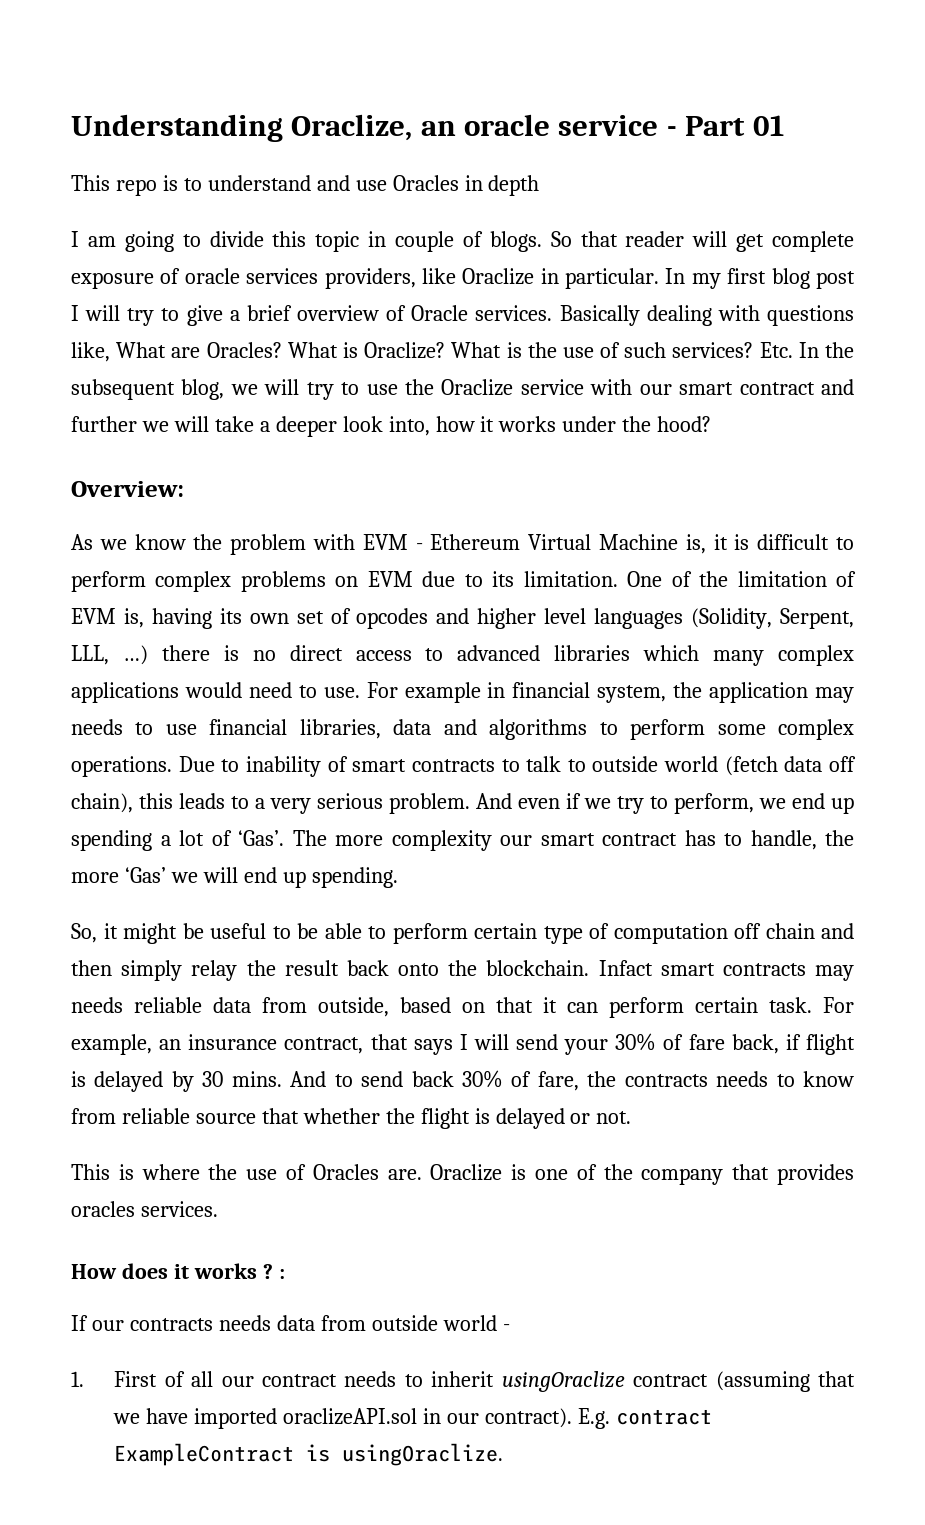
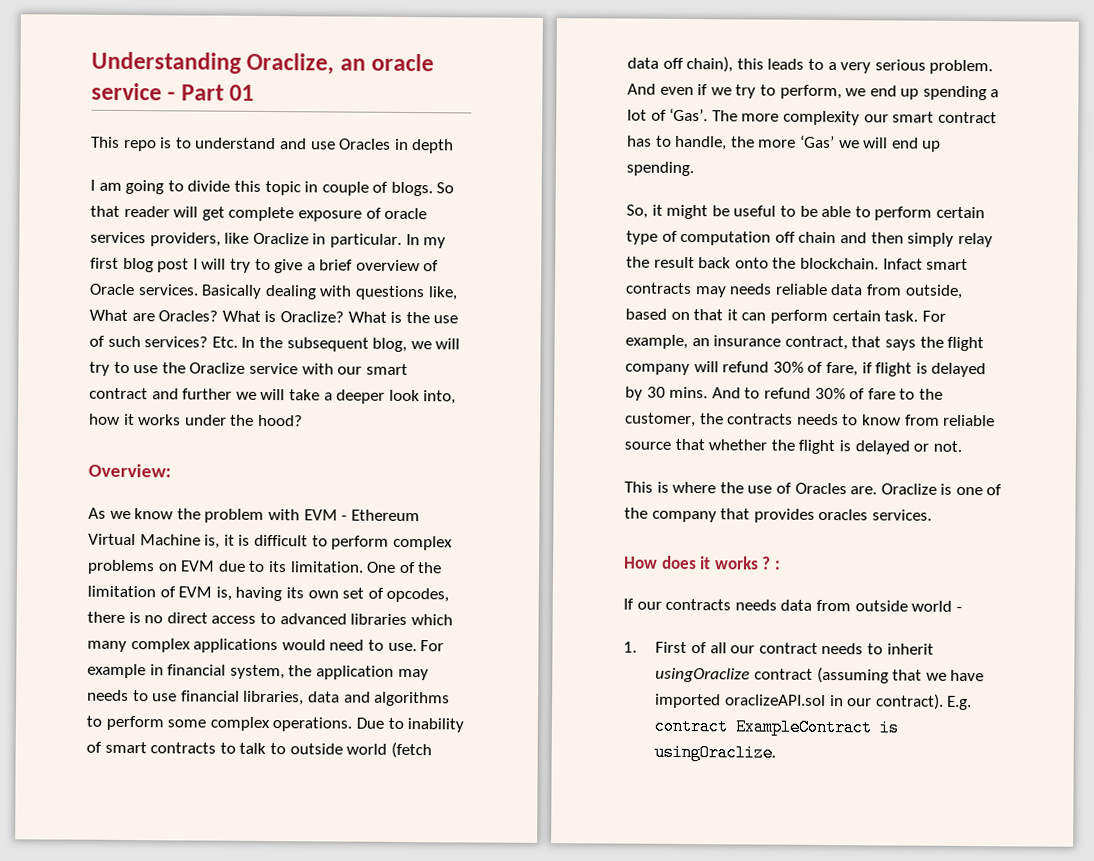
- One of the limitation of EVM is, having its own set of opcodes and higher level languages (Solidity, Serpent, LLL, …) there is no direct access to advanced libraries which many complex applications would need to use.
+ One of the limitation of EVM is, having its own set of opcodes, there is no direct access to advanced libraries which many complex applications would need to use.
- For example, an insurance contract, that says I will send your 30% of fare back, if flight is delayed by 30 mins.
+ For example, an insurance contract, that says the flight company will refund 30% of fare, if flight is delayed by 30 mins.
- And to send back 30% of fare, the contracts needs to know from reliable source that whether the flight is delayed or not.
+ And to refund 30% of fare to the customer, the contracts needs to know from reliable source that whether the flight is delayed or not.

